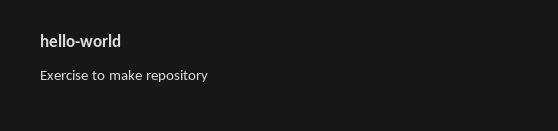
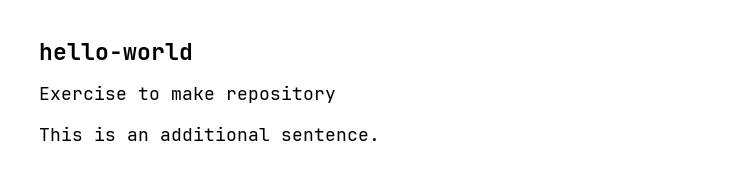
+ This is an additional sentence.

